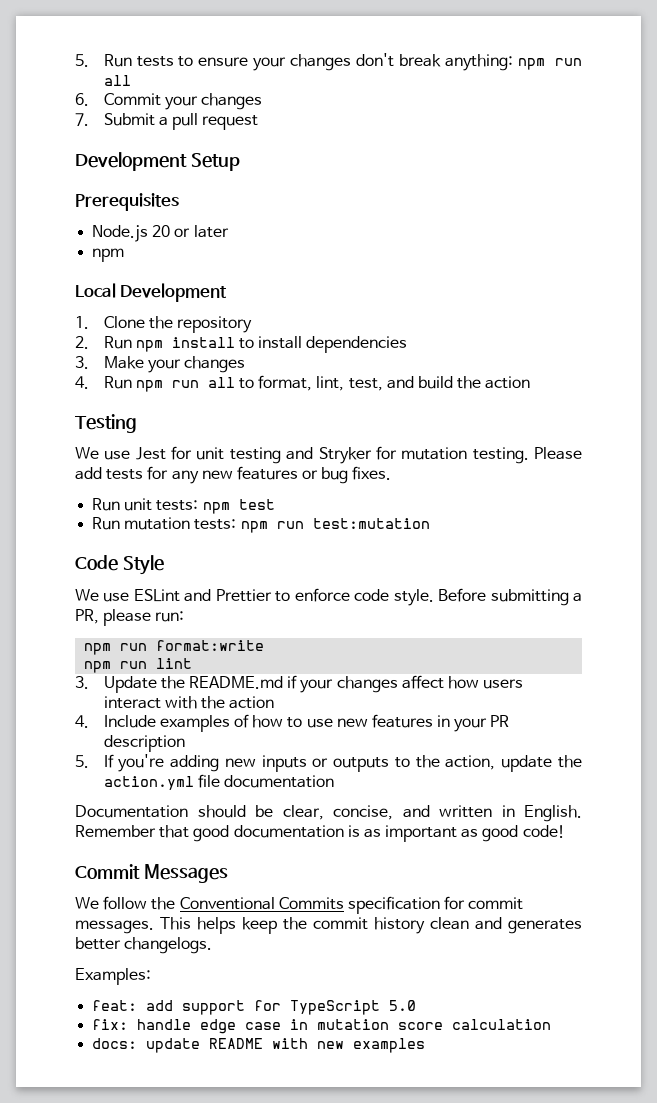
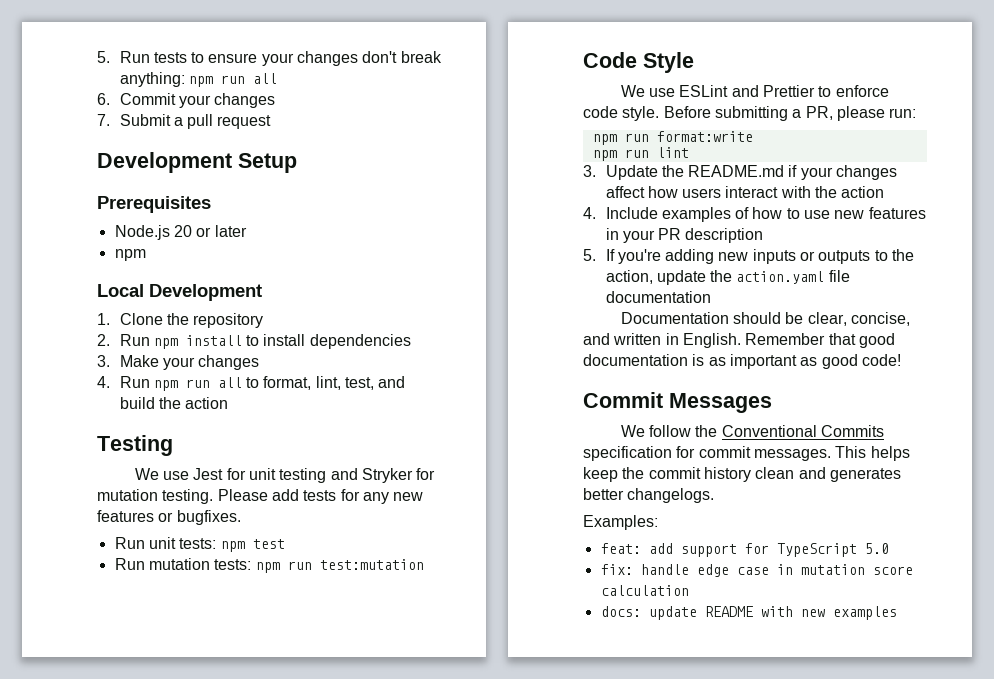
- Please add tests for any new features or bug fixes.
+ Please add tests for any new features or bugfixes.
- 5. If you're adding new inputs or outputs to the action, update the action.yml file documentation
+ 5. If you're adding new inputs or outputs to the action, update the action.yaml file documentation

